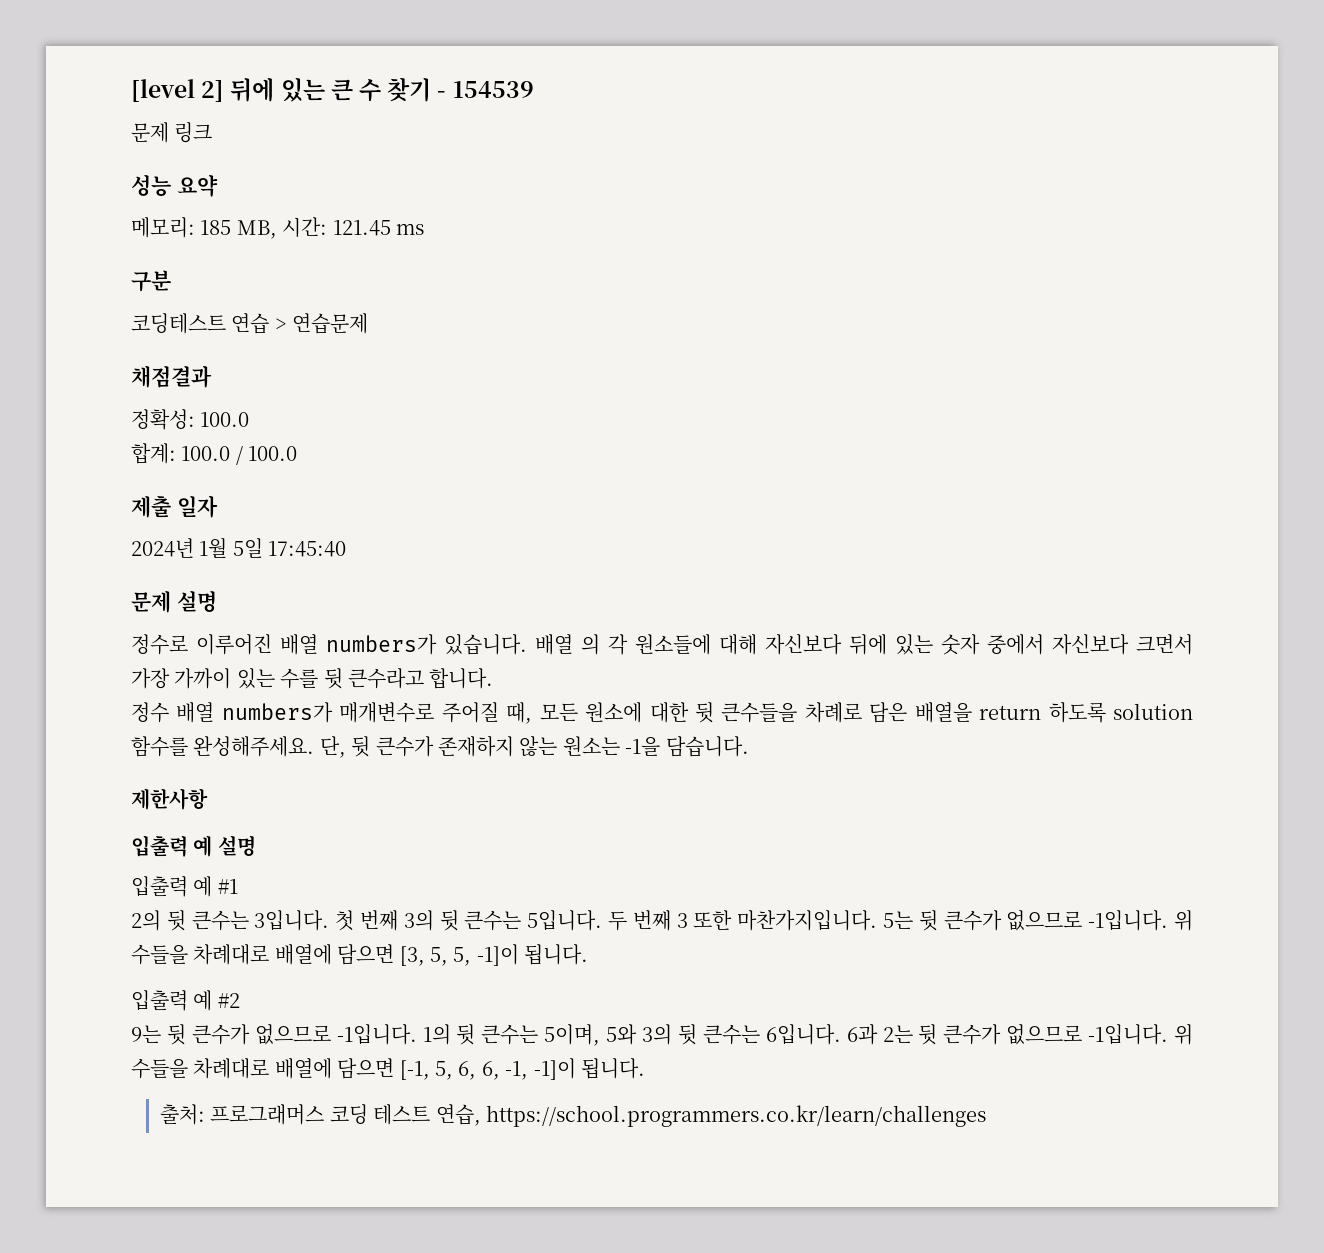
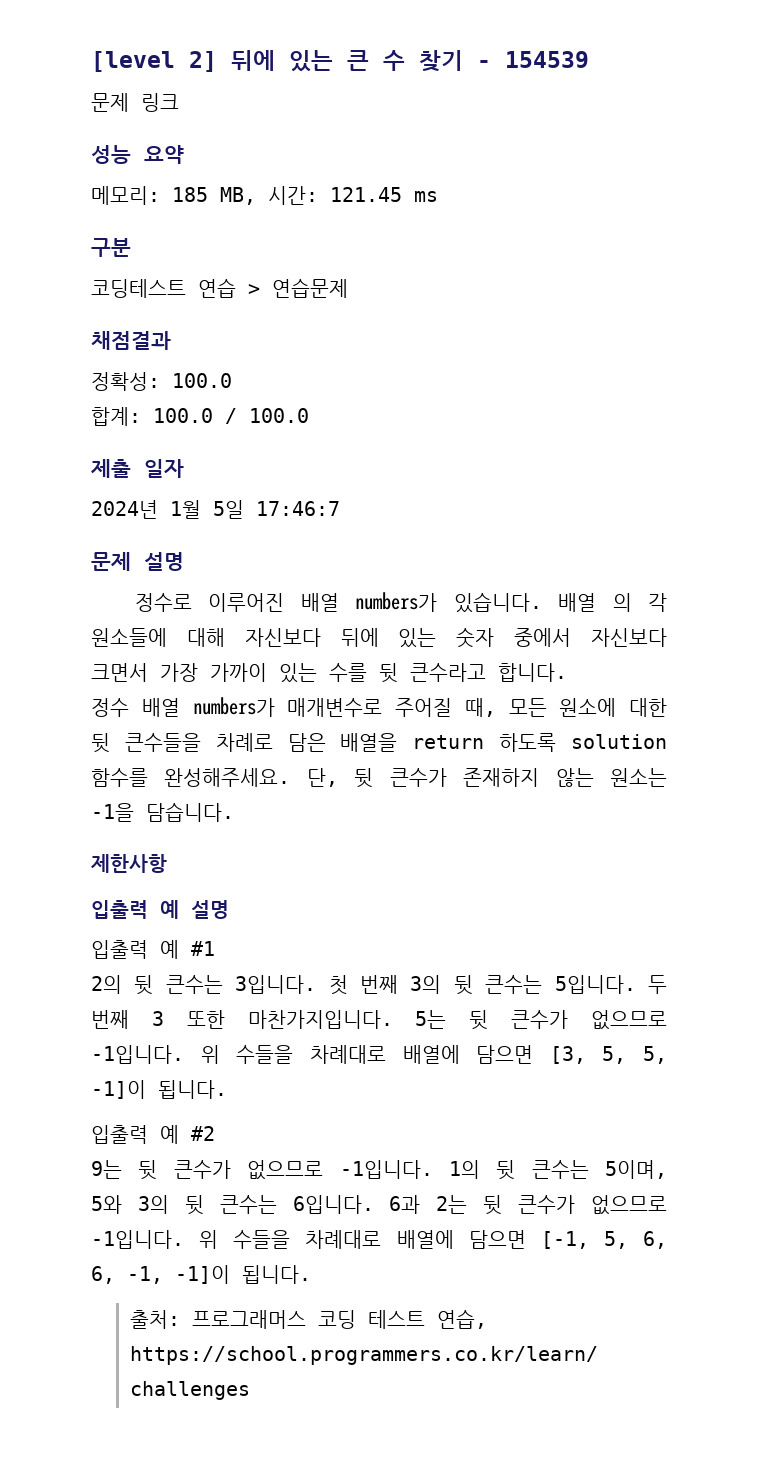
- 2024년 1월 5일 17:45:40
+ 2024년 1월 5일 17:46:7

